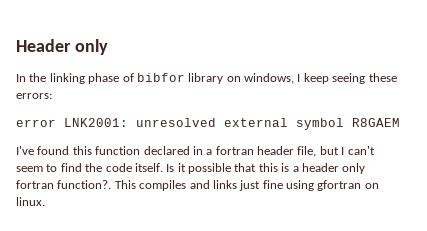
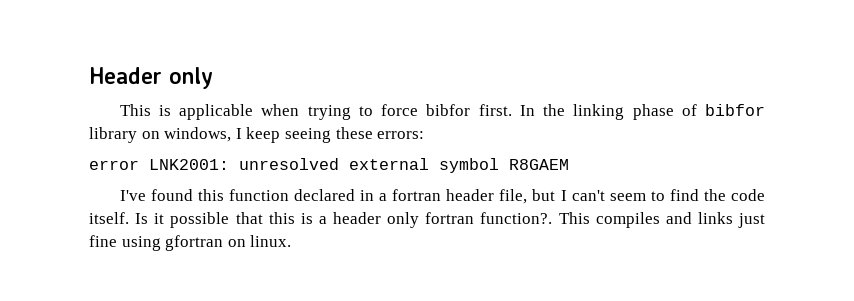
+ This is applicable when trying to force bibfor first.

